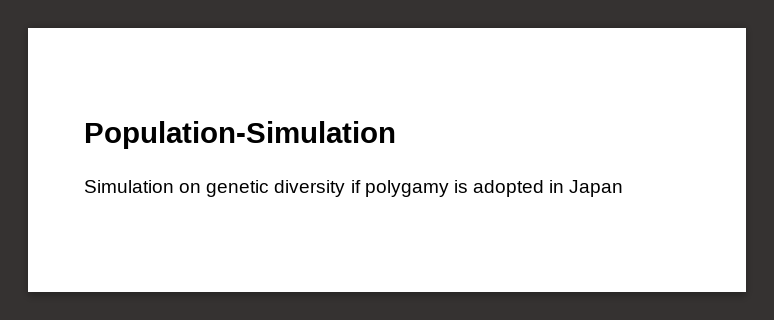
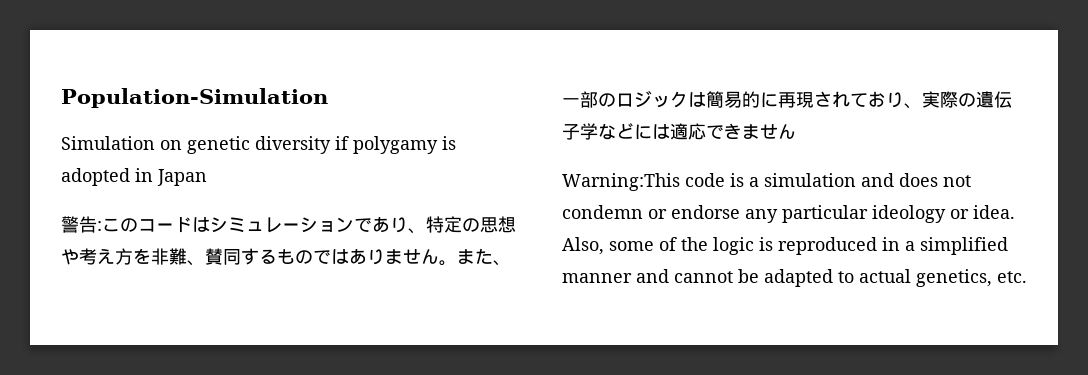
+ 警告:このコードはシミュレーションであり、特定の思想や考え方を非難、賛同するものではありません。また、一部のロジックは簡易的に再現されており、実際の遺伝子学などには適応できません
+ Warning:This code is a simulation and does not condemn or endorse any particular ideology or idea. Also, some of the logic is reproduced in a simplified manner and cannot be adapted to actual genetics, etc.

